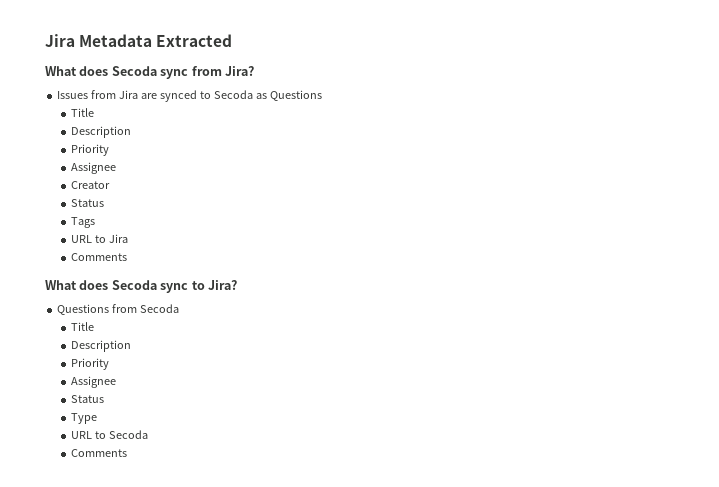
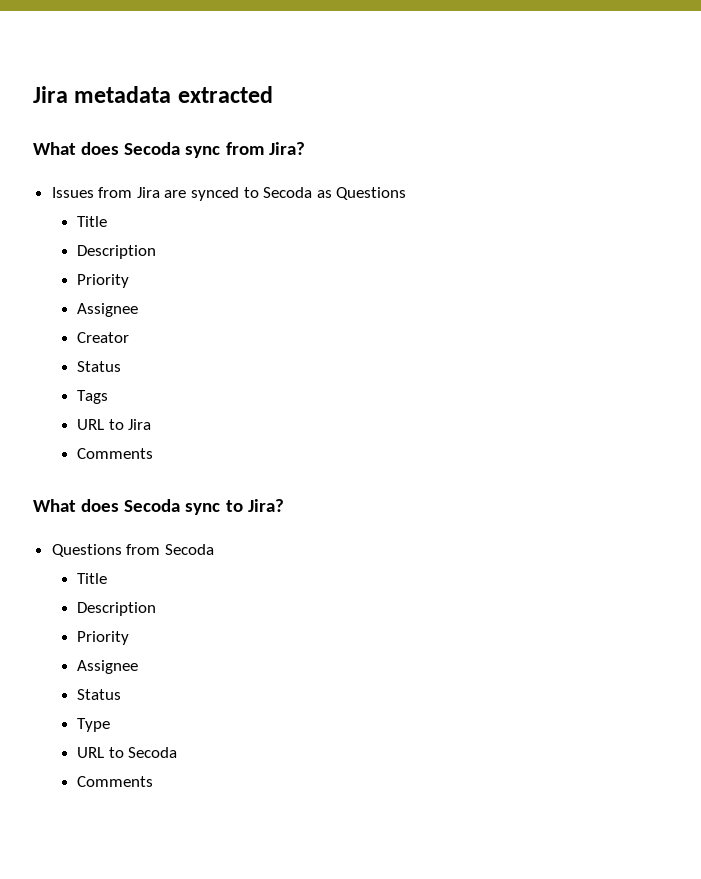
- Jira Metadata Extracted
+ Jira metadata extracted

